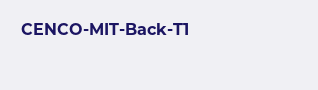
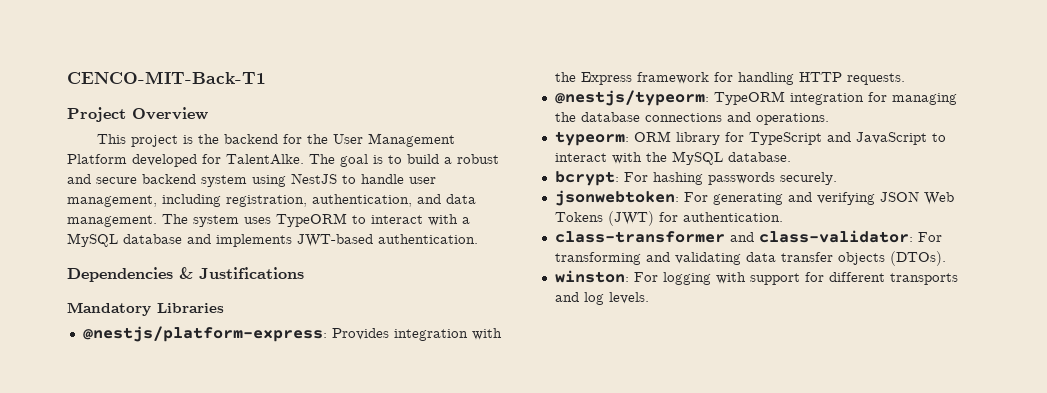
+ Project Overview
+ This project is the backend for the User Management Platform developed for TalentAlke. The goal is to build a robust and secure backend system using NestJS to handle user management, including registration, authentication, and data management. The system uses TypeORM to interact with a MySQL database and implements JWT-based authentication.
+ Dependencies & Justifications
+ Mandatory Libraries
+ @nestjs/platform-express: Provides integration with the Express framework for handling HTTP requests.
+ @nestjs/typeorm: TypeORM integration for managing the database connections and operations.
+ typeorm: ORM library for TypeScript and JavaScript to interact with the MySQL database.
+ bcrypt: For hashing passwords securely.
+ jsonwebtoken: For generating and verifying JSON Web Tokens (JWT) for authentication.
+ class-transformer and class-validator: For transforming and validating data transfer objects (DTOs).
+ winston: For logging with support for different transports and log levels.

